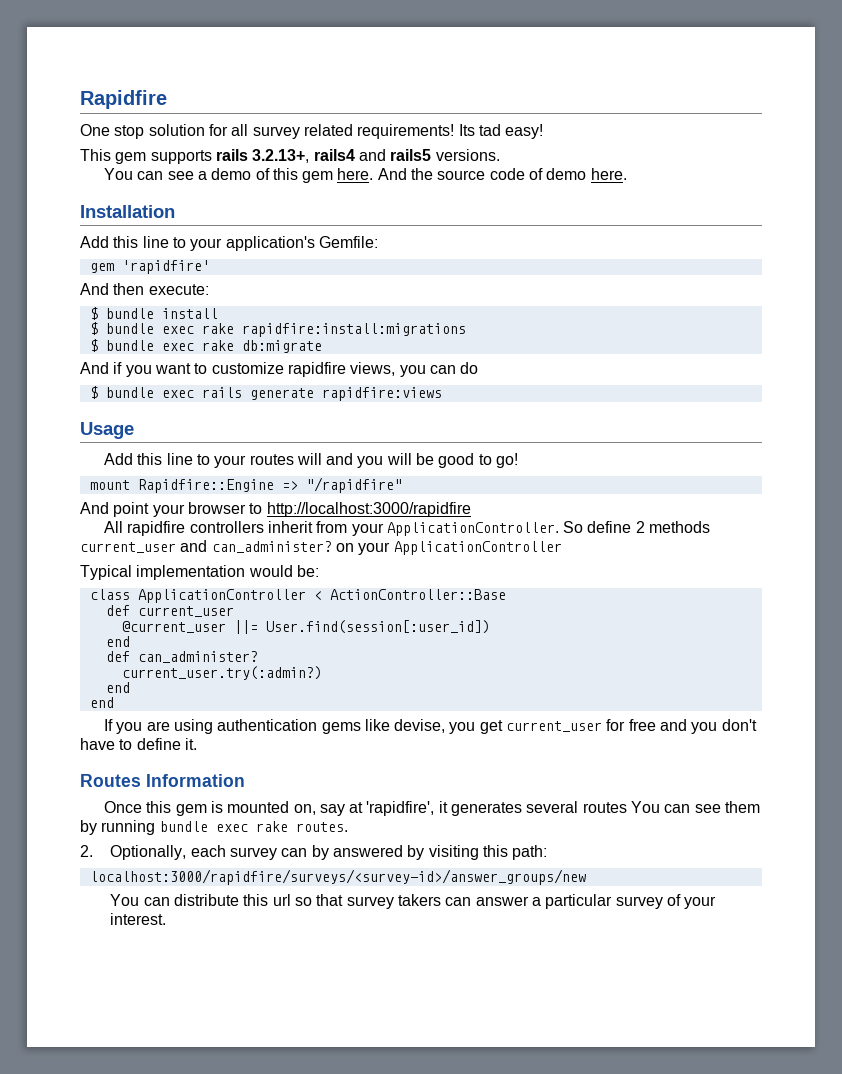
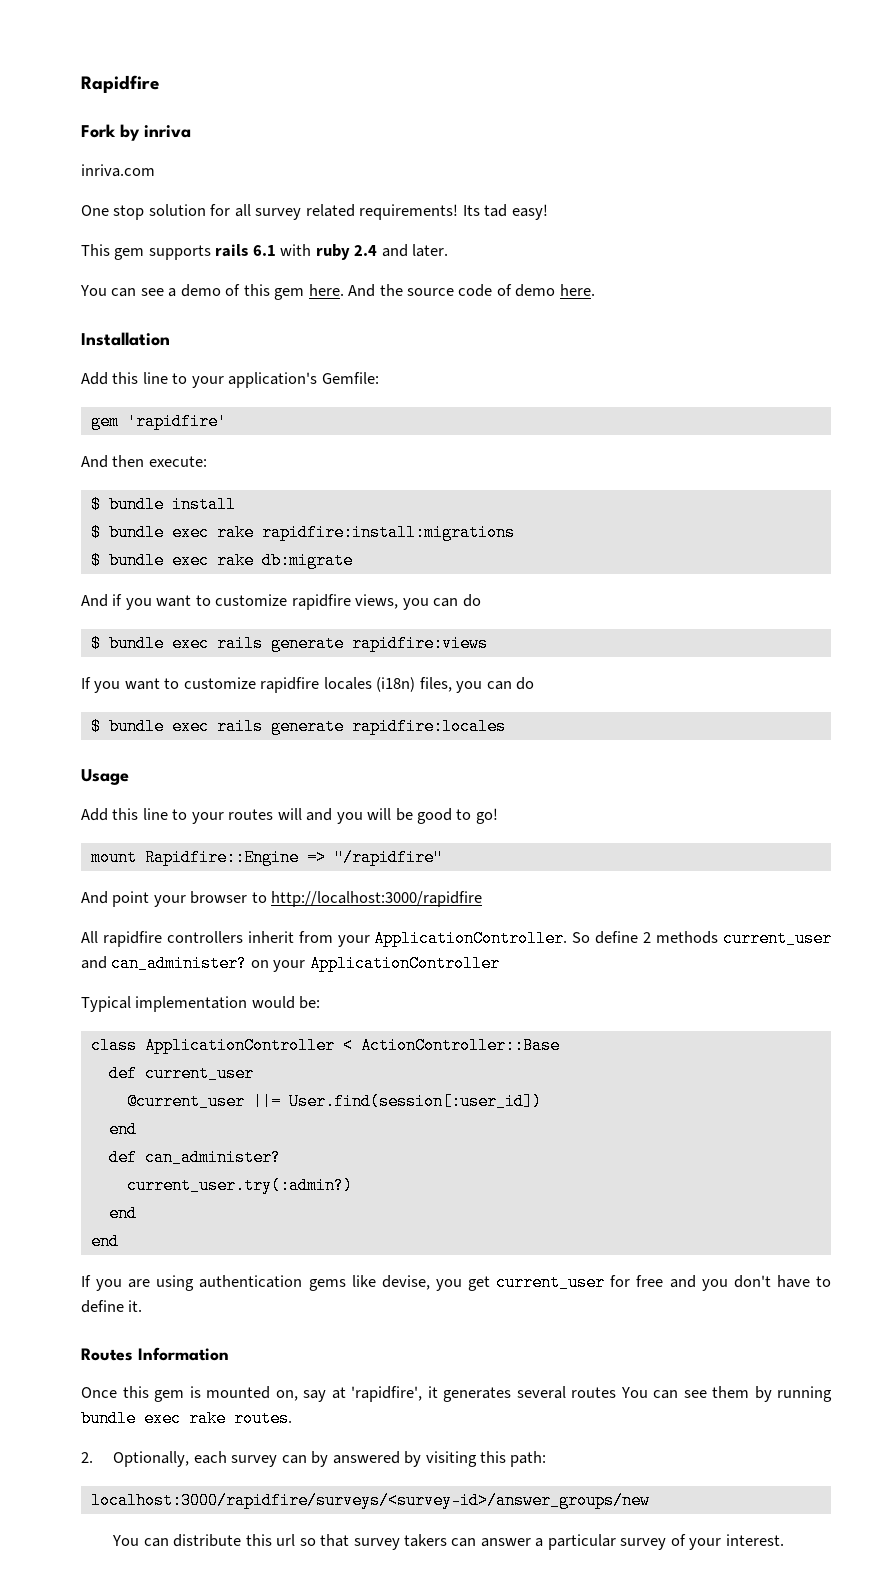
+ Fork by inriva
+ inriva.com
- This gem supports rails 3.2.13+, rails4 and rails5 versions.
+ This gem supports rails 6.1 with ruby 2.4 and later.
+ If you want to customize rapidfire locales (i18n) files, you can do
+ $ bundle exec rails generate rapidfire:locales

